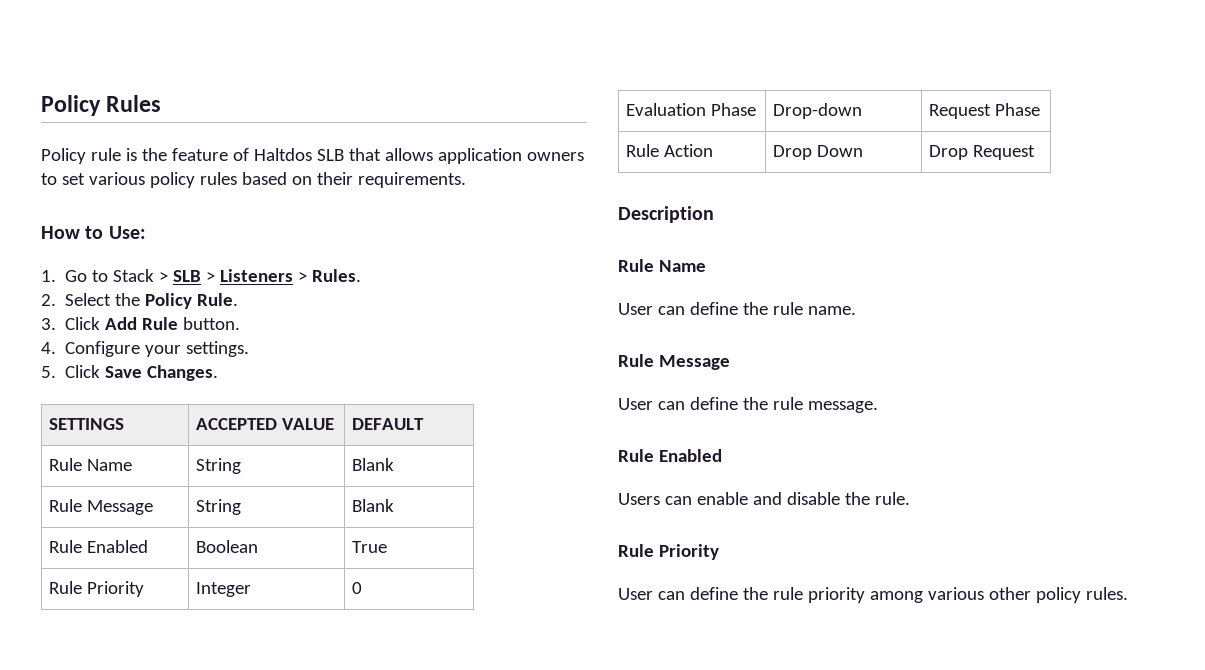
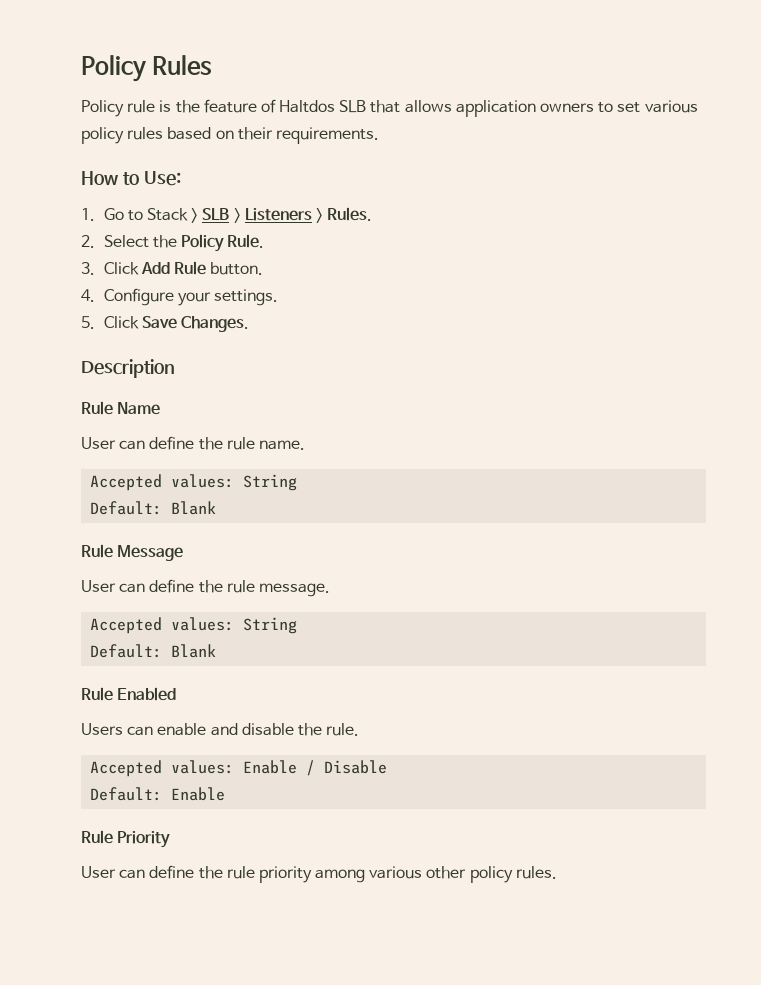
- SETTINGS | ACCEPTED VALUE | DEFAULT
- Rule Name | String | Blank
- Rule Message | String | Blank
- Rule Enabled | Boolean | True
- Rule Priority | Integer | 0
- Evaluation Phase | Drop-down | Request Phase
- Rule Action | Drop Down | Drop Request
  User can define the rule name.
+ Accepted values: String
+ Default: Blank
  User can define the rule message.
+ Accepted values: String
+ Default: Blank
+ Accepted values: Enable / Disable
+ Default: Enable

